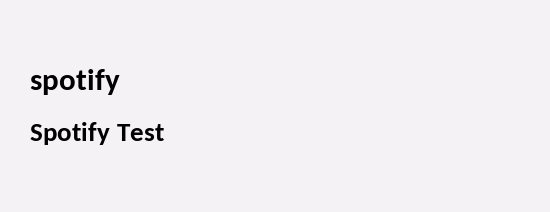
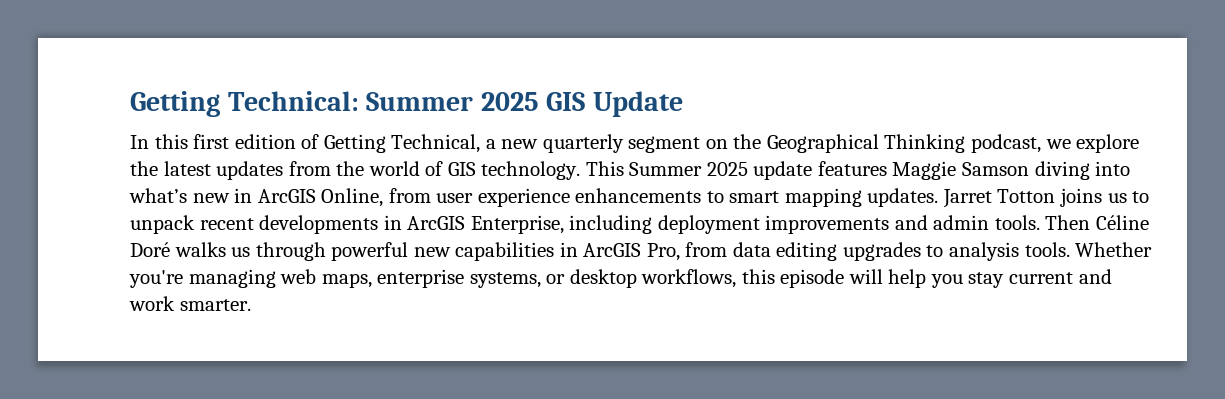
- spotify
- Spotify Test
+ Getting Technical: Summer 2025 GIS Update
+ In this first edition of Getting Technical, a new quarterly segment on the Geographical Thinking podcast, we explore the latest updates from the world of GIS technology. This Summer 2025 update features Maggie Samson diving into what’s new in ArcGIS Online, from user experience enhancements to smart mapping updates. Jarret Totton joins us to unpack recent developments in ArcGIS Enterprise, including deployment improvements and admin tools. Then Céline Doré walks us through powerful new capabilities in ArcGIS Pro, from data editing upgrades to analysis tools. Whether you're managing web maps, enterprise systems, or desktop workflows, this episode will help you stay current and work smarter.

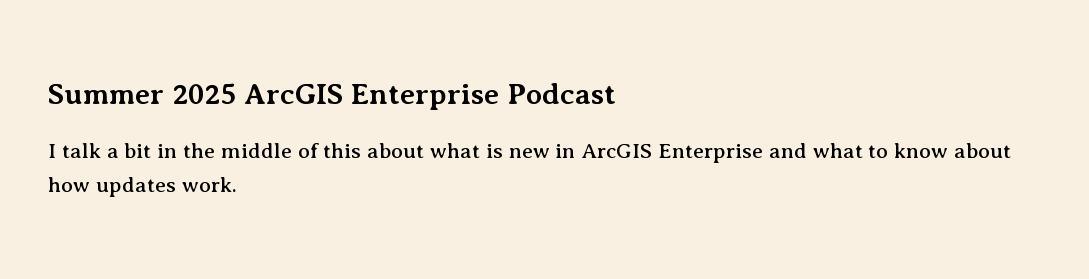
- Getting Technical: Summer 2025 GIS Update
- In this first edition of Getting Technical, a new quarterly segment on the Geographical Thinking podcast, we explore the latest updates from the world of GIS technology. This Summer 2025 update features Maggie Samson diving into what’s new in ArcGIS Online, from user experience enhancements to smart mapping updates. Jarret Totton joins us to unpack recent developments in ArcGIS Enterprise, including deployment improvements and admin tools. Then Céline Doré walks us through powerful new capabilities in ArcGIS Pro, from data editing upgrades to analysis tools. Whether you're managing web maps, enterprise systems, or desktop workflows, this episode will help you stay current and work smarter.
+ Summer 2025 ArcGIS Enterprise Podcast
+ I talk a bit in the middle of this about what is new in ArcGIS Enterprise and what to know about how updates work.

